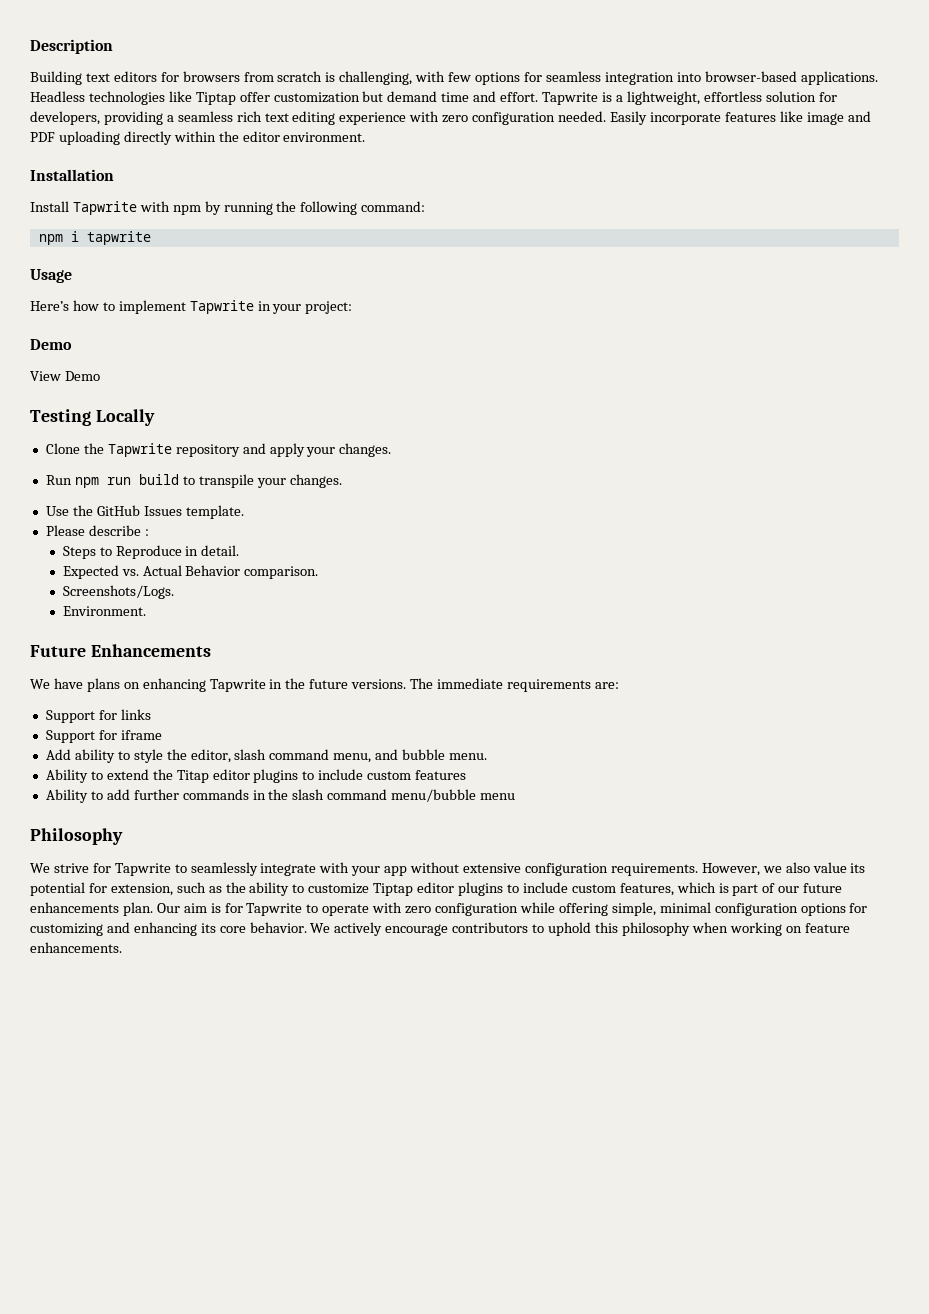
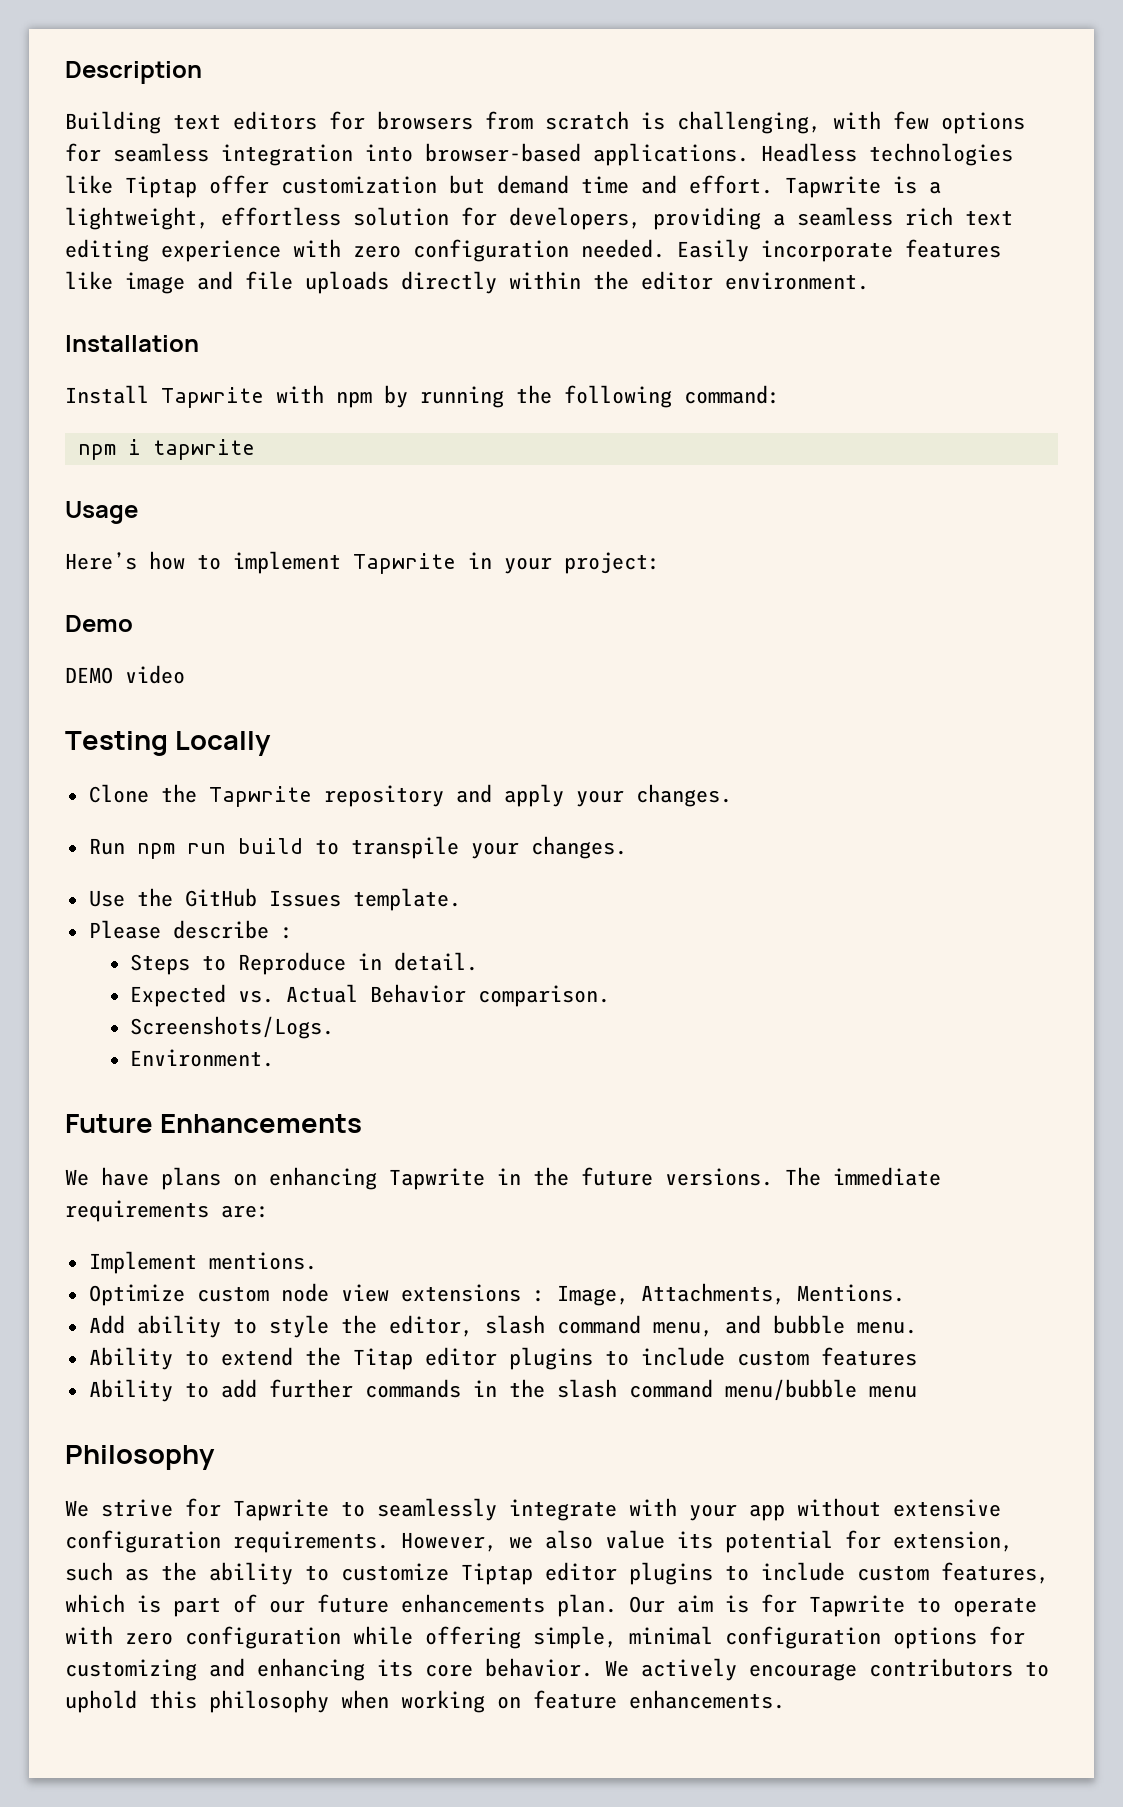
- Easily incorporate features like image and PDF uploading directly within the editor environment.
+ Easily incorporate features like image and file uploads directly within the editor environment.
- View Demo
+ DEMO video
- Support for links
- Support for iframe
+ Implement mentions.
+ Optimize custom node view extensions : Image, Attachments, Mentions.

